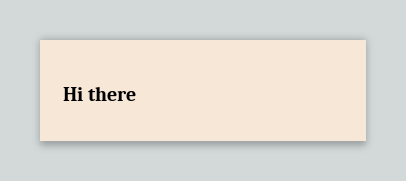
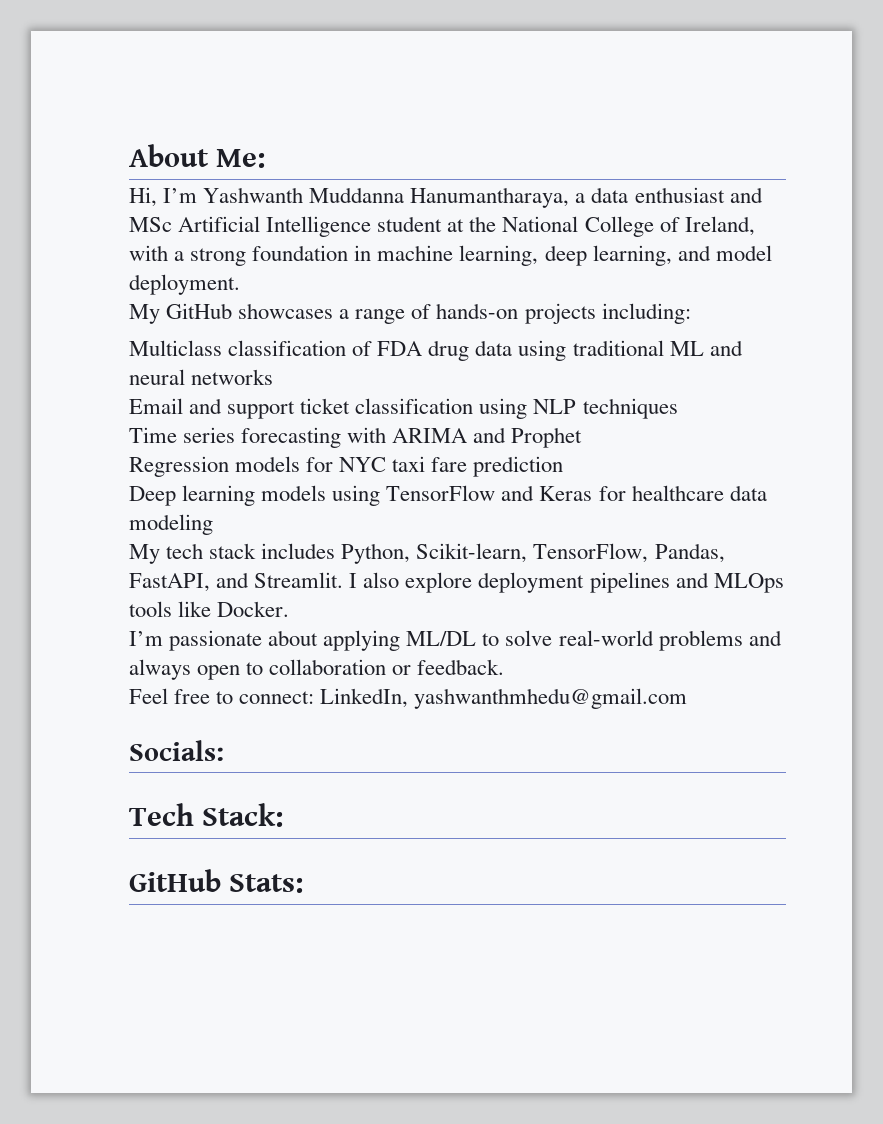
- Hi there
+ About Me:
+ Hi, I’m Yashwanth Muddanna Hanumantharaya, a data enthusiast and MSc Artificial Intelligence student at the National College of Ireland, with a strong foundation in machine learning, deep learning, and model deployment.
+ My GitHub showcases a range of hands-on projects including:
+ Multiclass classification of FDA drug data using traditional ML and neural networks
+ Email and support ticket classification using NLP techniques
+ Time series forecasting with ARIMA and Prophet
+ Regression models for NYC taxi fare prediction
+ Deep learning models using TensorFlow and Keras for healthcare data modeling
+ My tech stack includes Python, Scikit-learn, TensorFlow, Pandas, FastAPI, and Streamlit. I also explore deployment pipelines and MLOps tools like Docker.
+ I’m passionate about applying ML/DL to solve real-world problems and always open to collaboration or feedback.
+ Feel free to connect: LinkedIn, yashwanthmhedu@gmail.com
+ Socials:
+ Tech Stack:
+ GitHub Stats:

